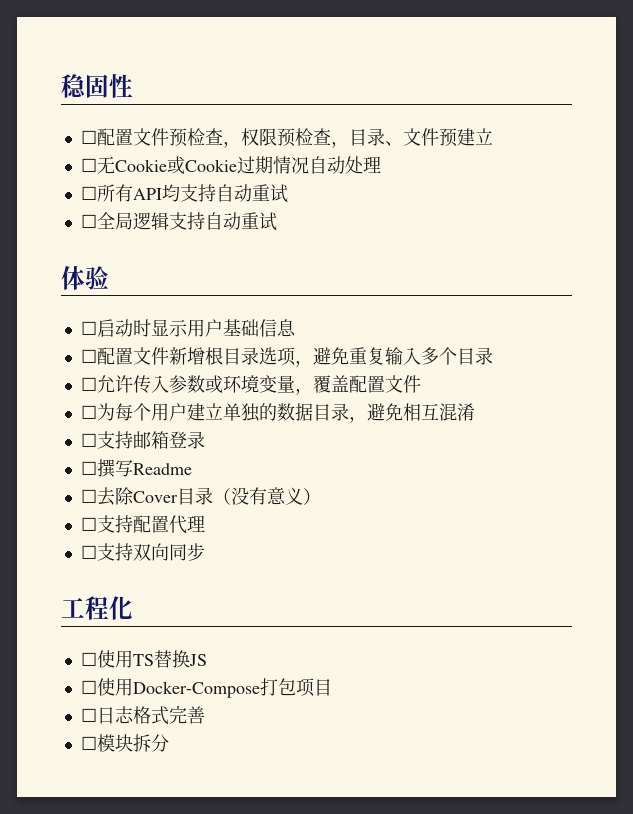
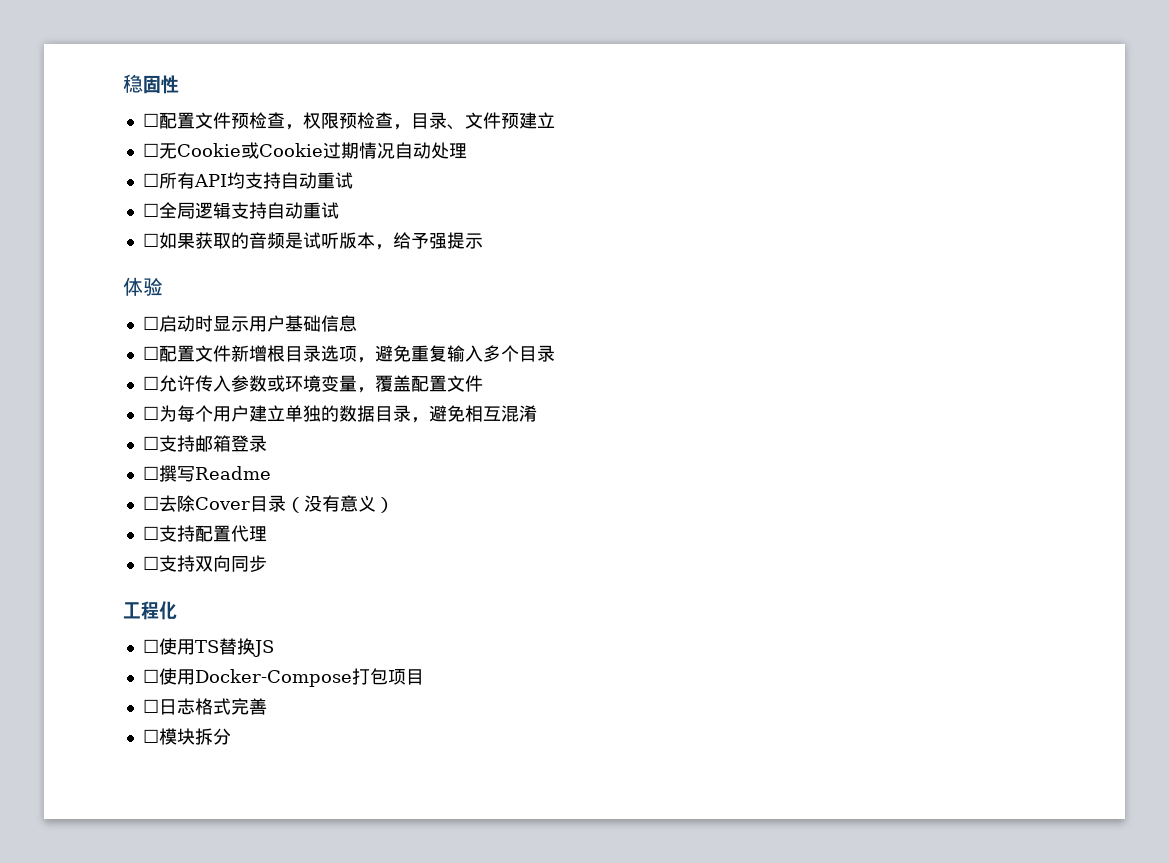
+ ☐如果获取的音频是试听版本，给予强提示

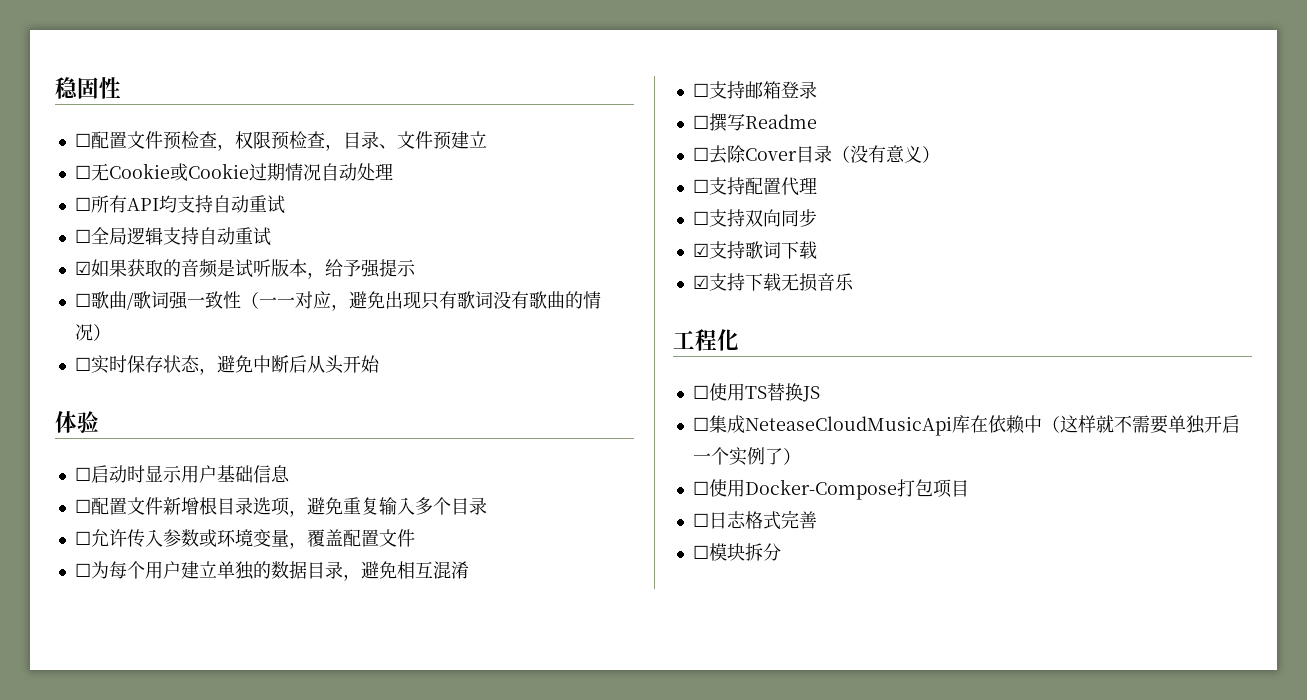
- ☐如果获取的音频是试听版本，给予强提示
+ ☑如果获取的音频是试听版本，给予强提示
+ ☐歌曲/歌词强一致性（一一对应，避免出现只有歌词没有歌曲的情况）
+ ☐实时保存状态，避免中断后从头开始
+ ☑支持歌词下载
+ ☑支持下载无损音乐
+ ☐集成NeteaseCloudMusicApi库在依赖中（这样就不需要单独开启一个实例了）

